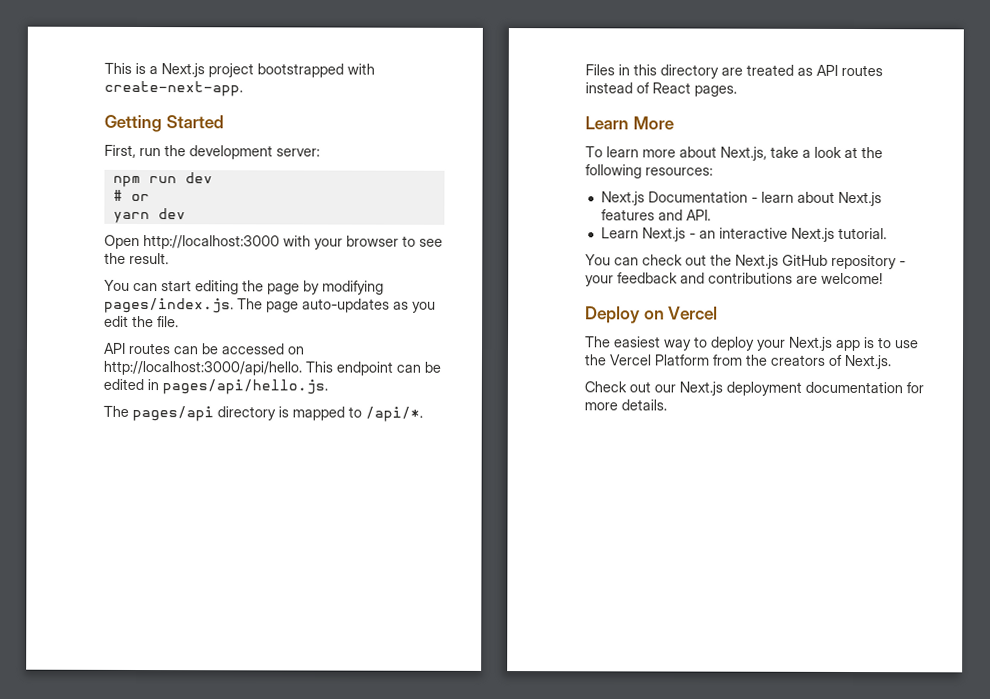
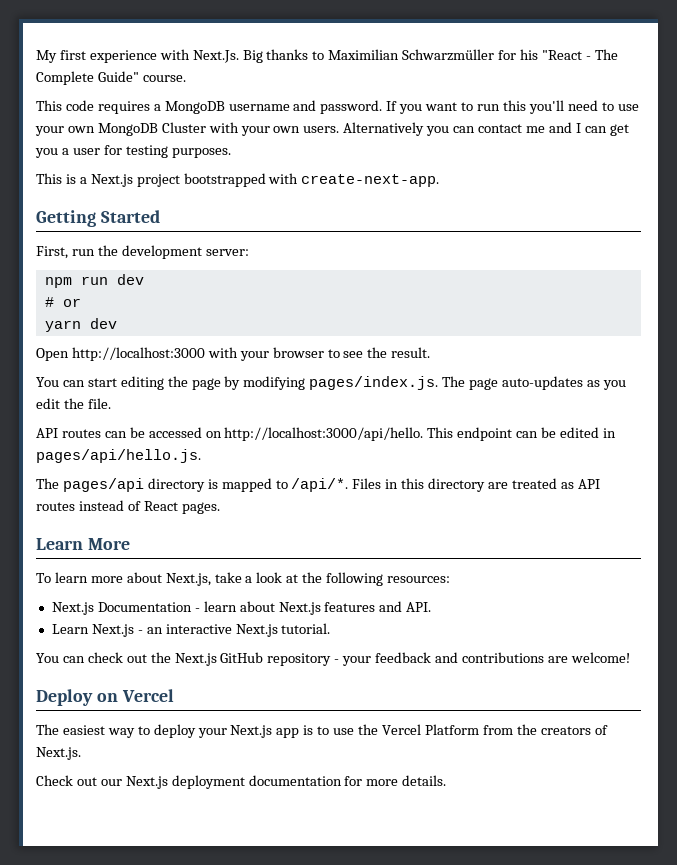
+ My first experience with Next.Js. Big thanks to Maximilian Schwarzmüller for his "React - The Complete Guide" course.
+ This code requires a MongoDB username and password. If you want to run this you'll need to use your own MongoDB Cluster with your own users. Alternatively you can contact me and I can get you a user for testing purposes.

